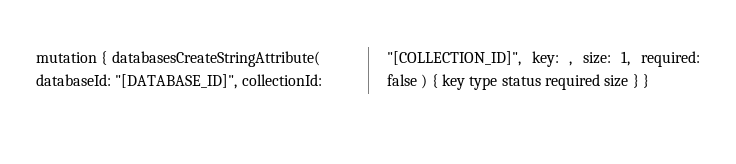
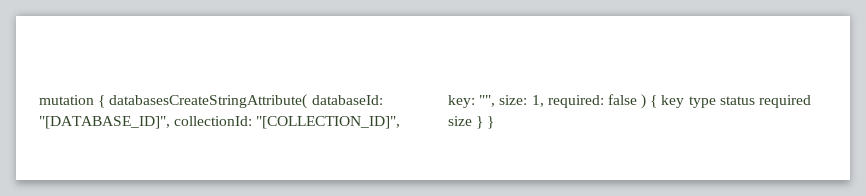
- mutation { databasesCreateStringAttribute( databaseId: "[DATABASE_ID]", collectionId: "[COLLECTION_ID]", key: , size: 1, required: false ) { key type status required size } }
+ mutation { databasesCreateStringAttribute( databaseId: "[DATABASE_ID]", collectionId: "[COLLECTION_ID]", key: "", size: 1, required: false ) { key type status required size } }

